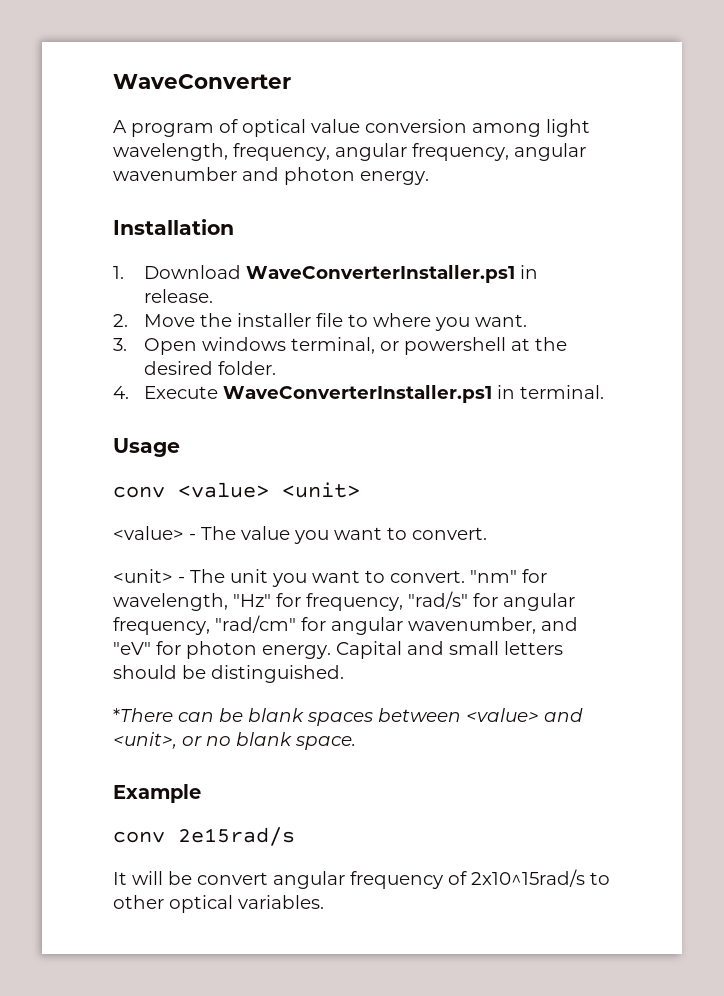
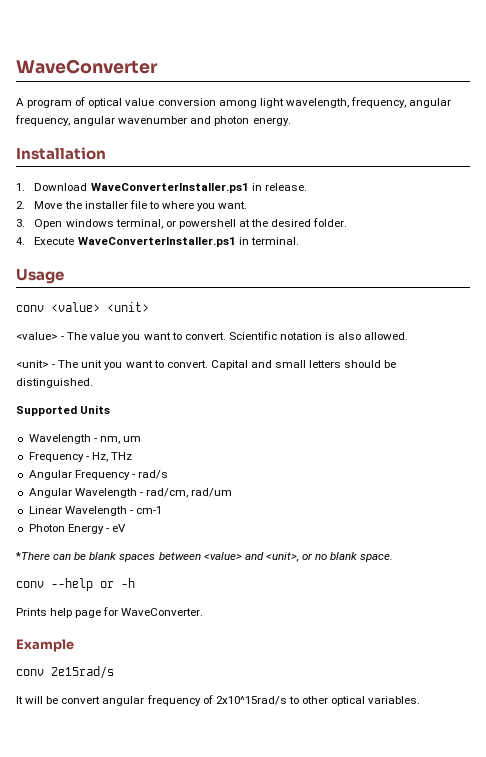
+ Scientific notation is also allowed.
- "nm" for wavelength, "Hz" for frequency, "rad/s" for angular frequency, "rad/cm" for angular wavenumber, and "eV" for photon energy.
+ Supported Units
+ Wavelength - nm, um
+ Frequency - Hz, THz
+ Angular Frequency - rad/s
+ Angular Wavelength - rad/cm, rad/um
+ Linear Wavelength - cm-1
+ Photon Energy - eV
+ conv --help or -h
+ Prints help page for WaveConverter.

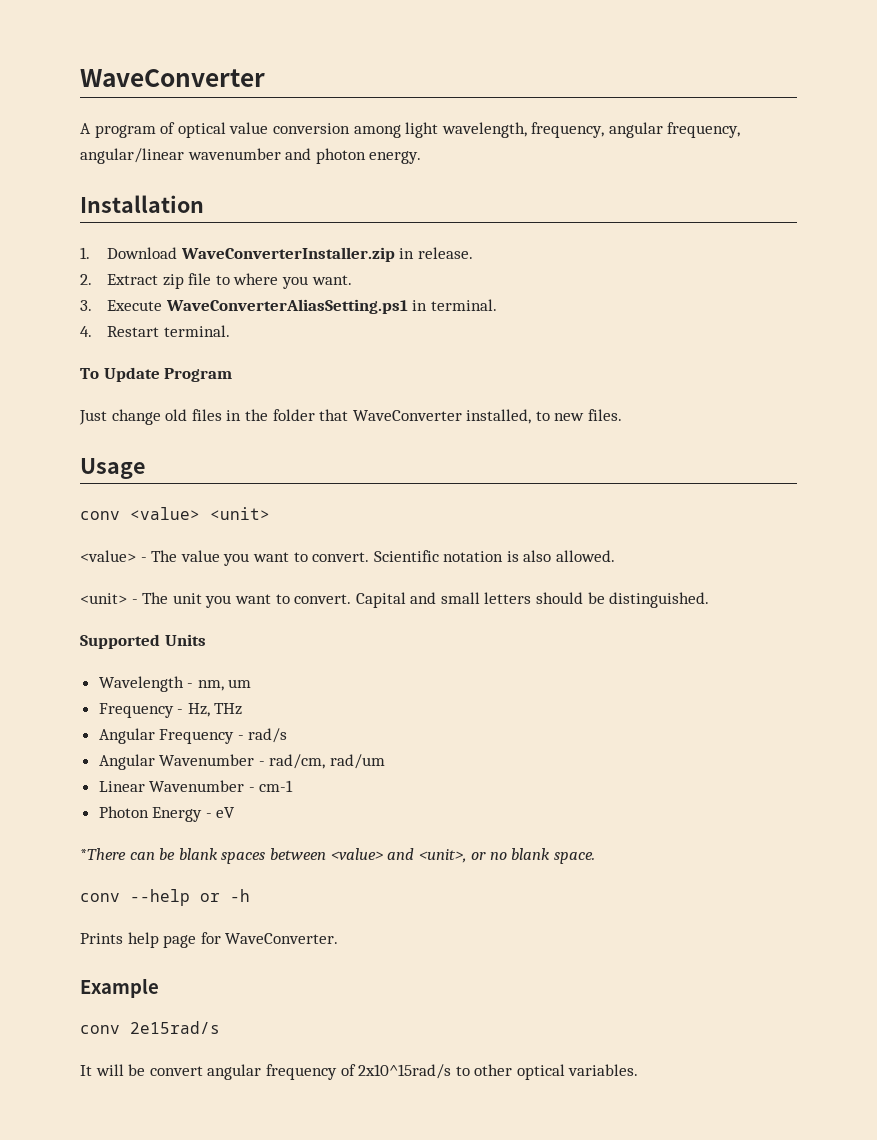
- A program of optical value conversion among light wavelength, frequency, angular frequency, angular wavenumber and photon energy.
+ A program of optical value conversion among light wavelength, frequency, angular frequency, angular/linear wavenumber and photon energy.
- 1. Download WaveConverterInstaller.ps1 in release.
+ 1. Download WaveConverterInstaller.zip in release.
- 2. Move the installer file to where you want.
+ 2. Extract zip file to where you want.
- 3. Open windows terminal, or powershell at the desired folder.
- 4. Execute WaveConverterInstaller.ps1 in terminal.
+ 3. Execute WaveConverterAliasSetting.ps1 in terminal.
+ 4. Restart terminal.
+ To Update Program
+ Just change old files in the folder that WaveConverter installed, to new files.
- Angular Wavelength - rad/cm, rad/um
+ Angular Wavenumber - rad/cm, rad/um
- Linear Wavelength - cm-1
+ Linear Wavenumber - cm-1

